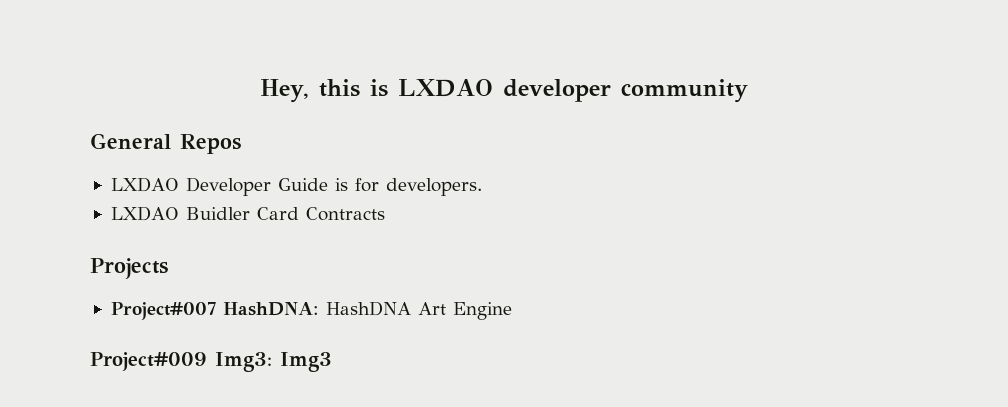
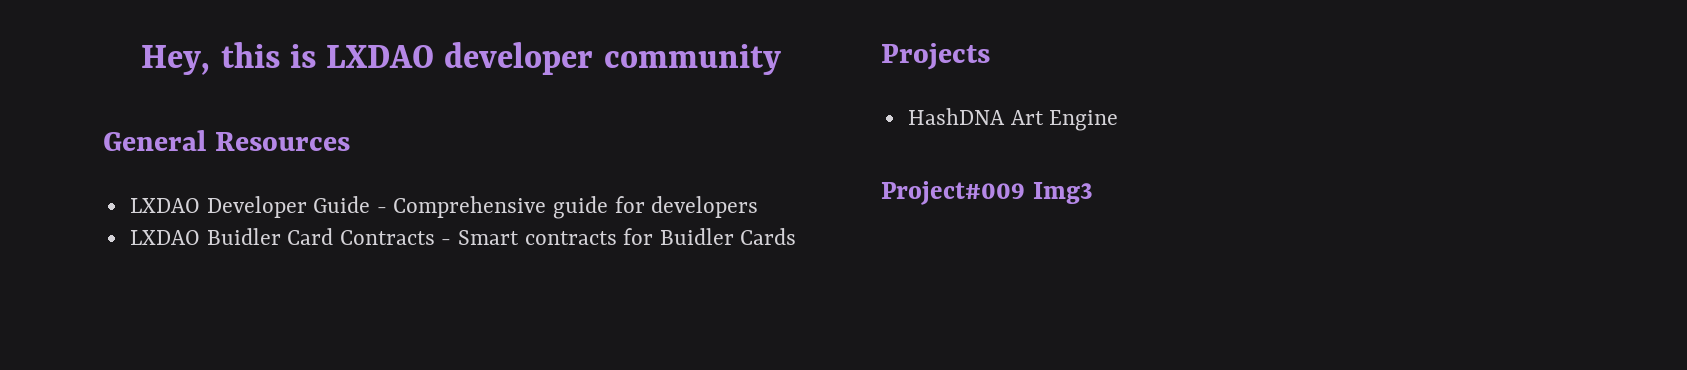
- General Repos
+ General Resources
- LXDAO Developer Guide is for developers.
+ LXDAO Developer Guide - Comprehensive guide for developers
- LXDAO Buidler Card Contracts
+ LXDAO Buidler Card Contracts - Smart contracts for Buidler Cards
- Project#007 HashDNA: HashDNA Art Engine
+ HashDNA Art Engine
- Project#009 Img3: Img3
+ Project#009 Img3

